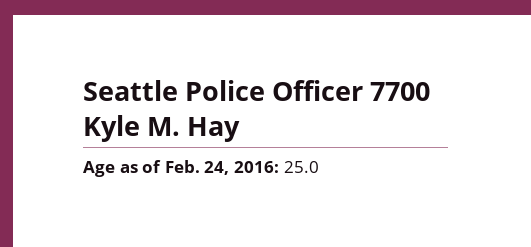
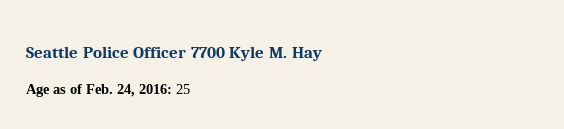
- Age as of Feb. 24, 2016: 25.0
+ Age as of Feb. 24, 2016: 25

